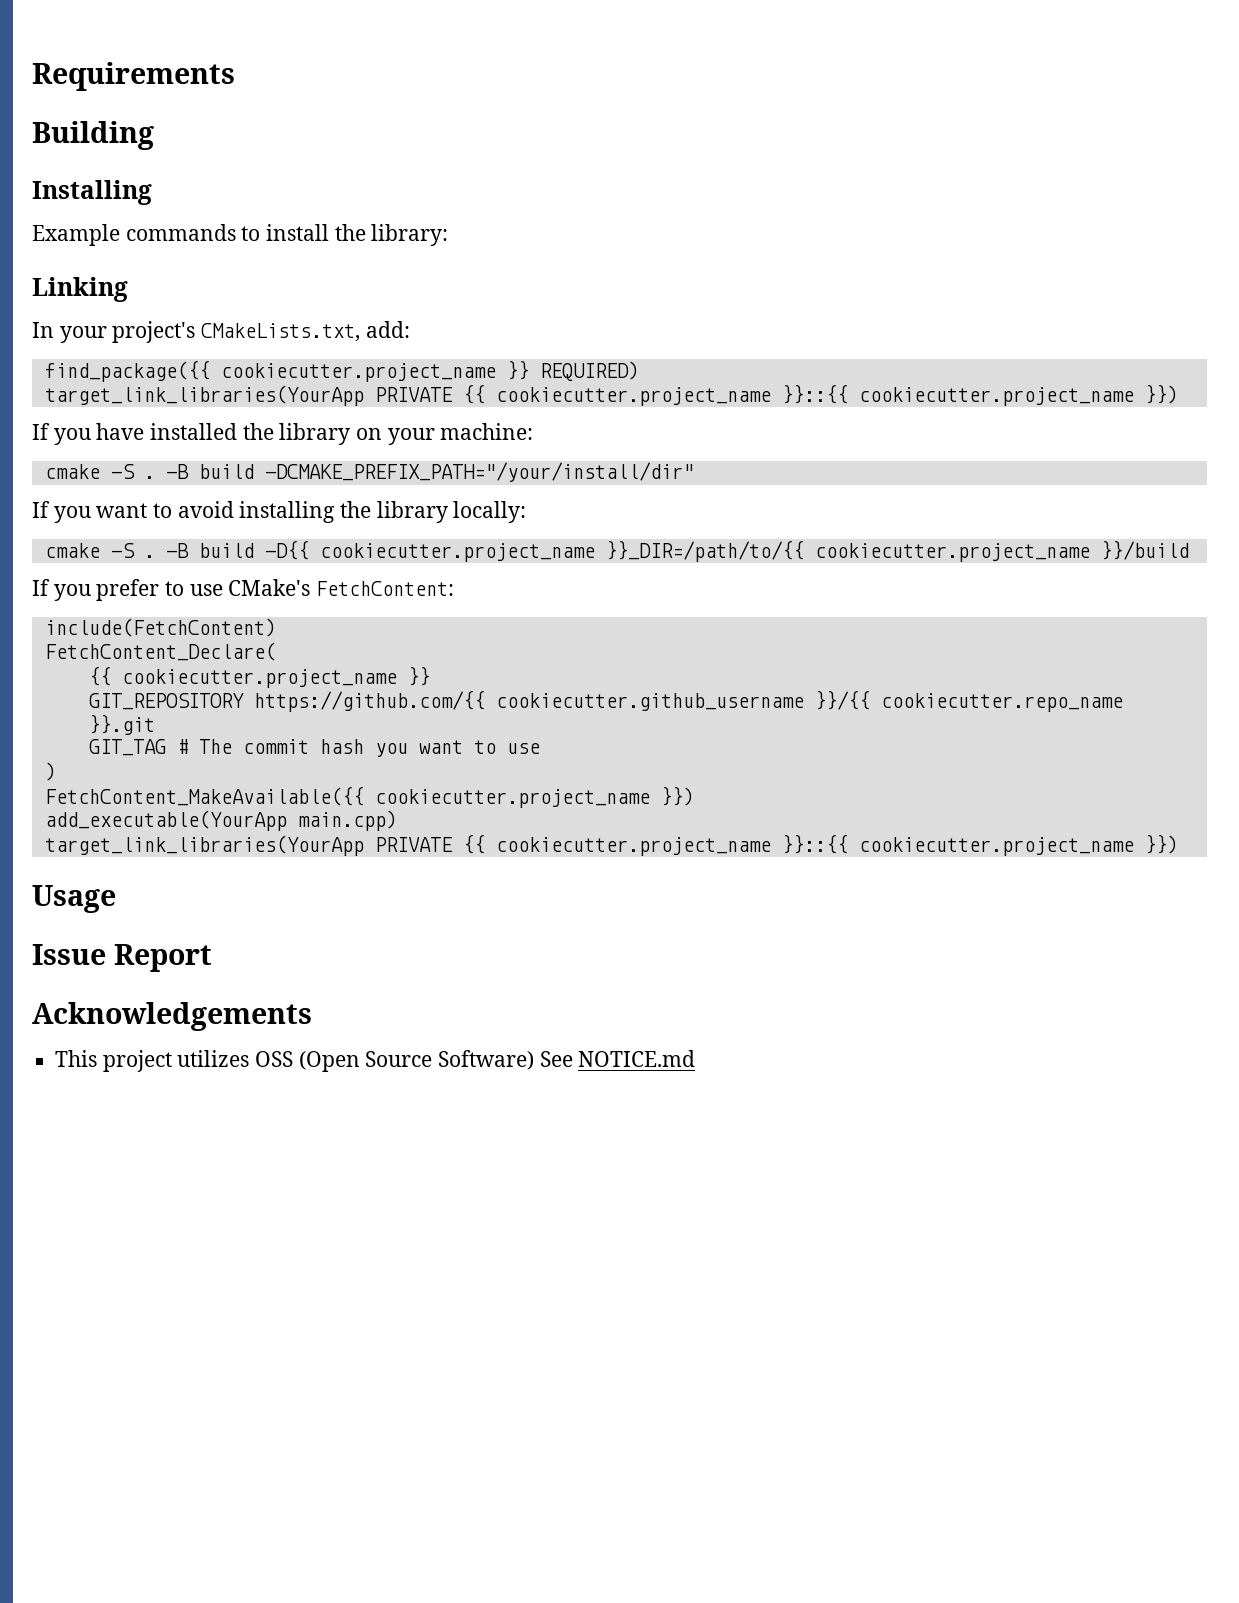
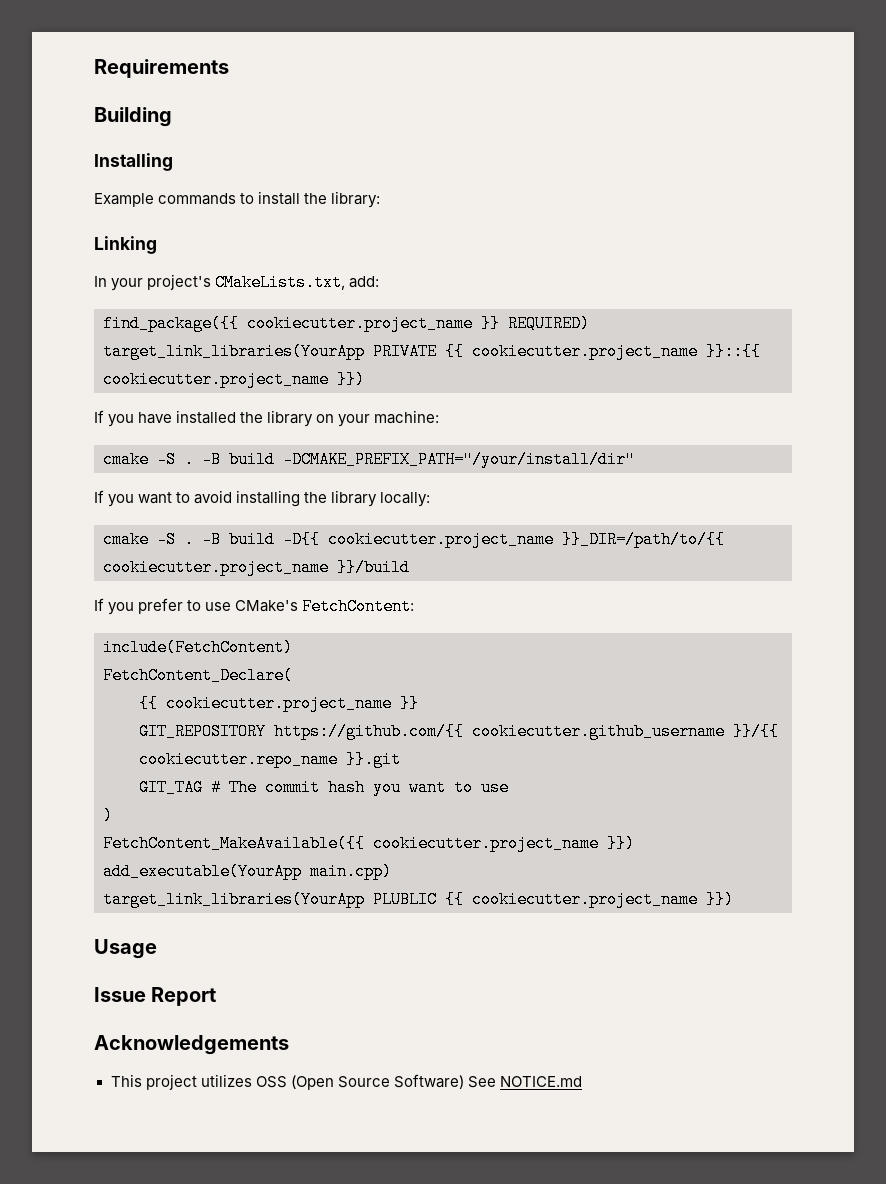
  add_executable(YourApp main.cpp)
- target_link_libraries(YourApp PRIVATE {{ cookiecutter.project_name }}::{{ cookiecutter.project_name }})
+ target_link_libraries(YourApp PLUBLIC {{ cookiecutter.project_name }})

